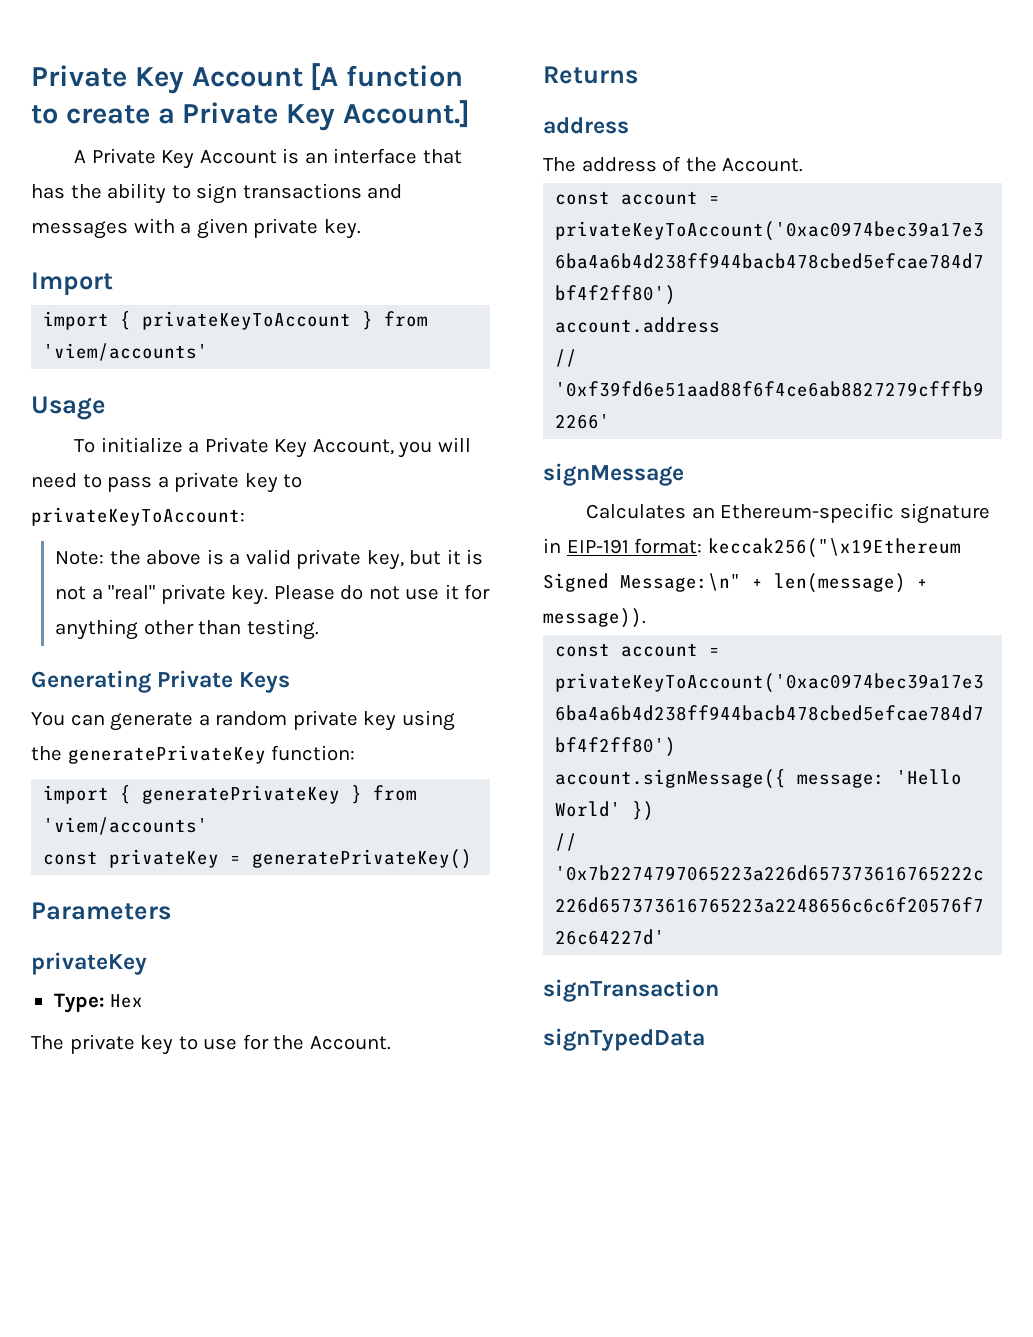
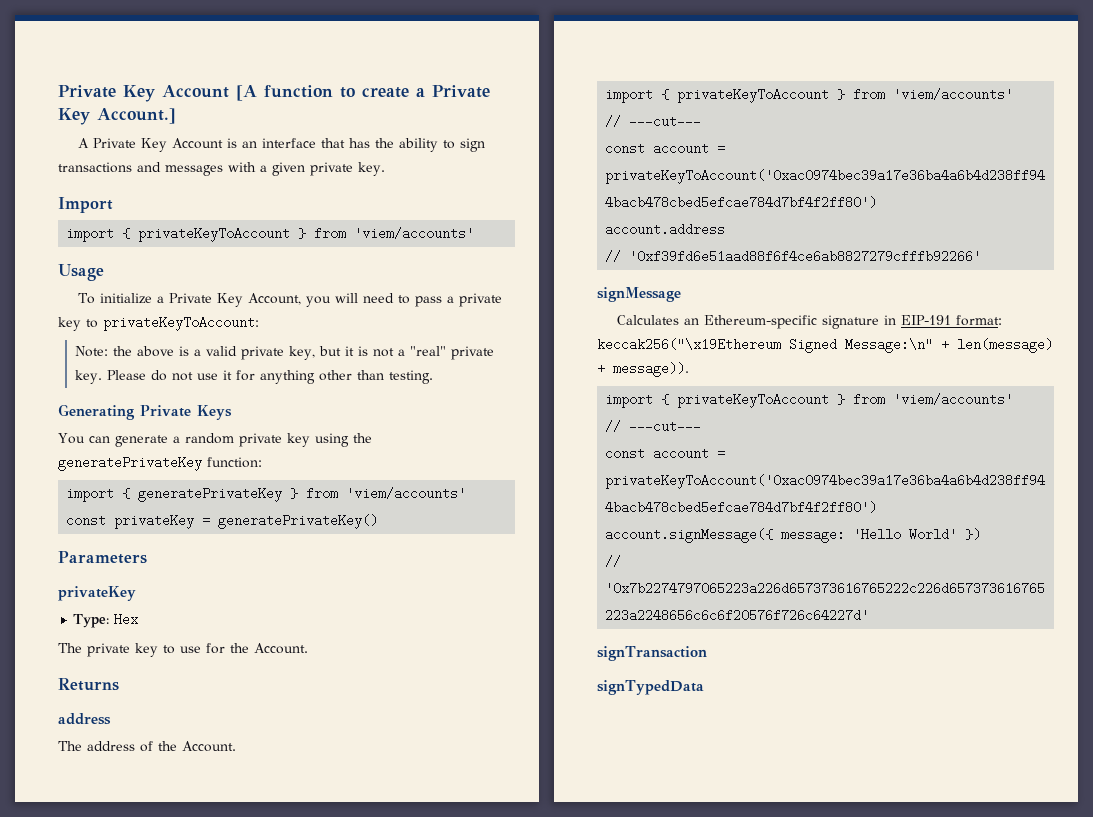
  The address of the Account.
+ import { privateKeyToAccount } from 'viem/accounts'
+ // ---cut---
  Calculates an Ethereum-specific signature in EIP-191 format: keccak256("\x19Ethereum Signed Message:\n" + len(message) + message)).
+ import { privateKeyToAccount } from 'viem/accounts'
+ // ---cut---

